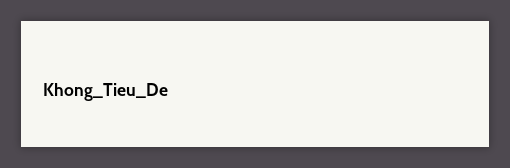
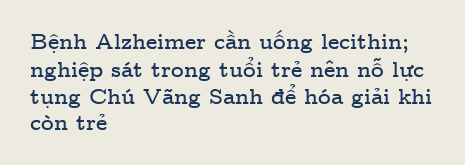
- Khong_Tieu_De
+ Bệnh Alzheimer cần uống lecithin; nghiệp sát trong tuổi trẻ nên nỗ lực tụng Chú Vãng Sanh để hóa giải khi còn trẻ

